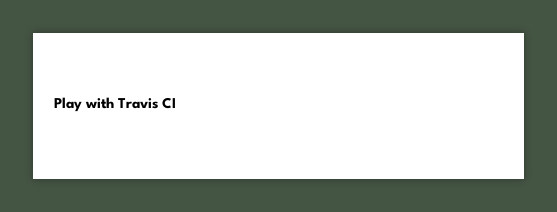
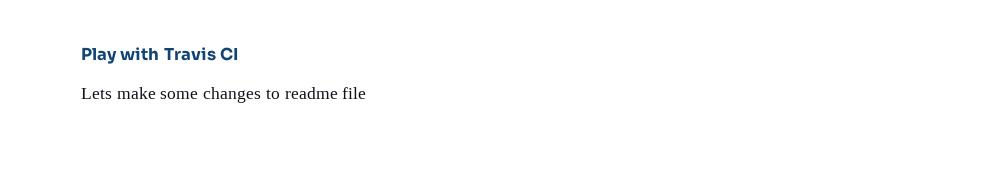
+ Lets make some changes to readme file

